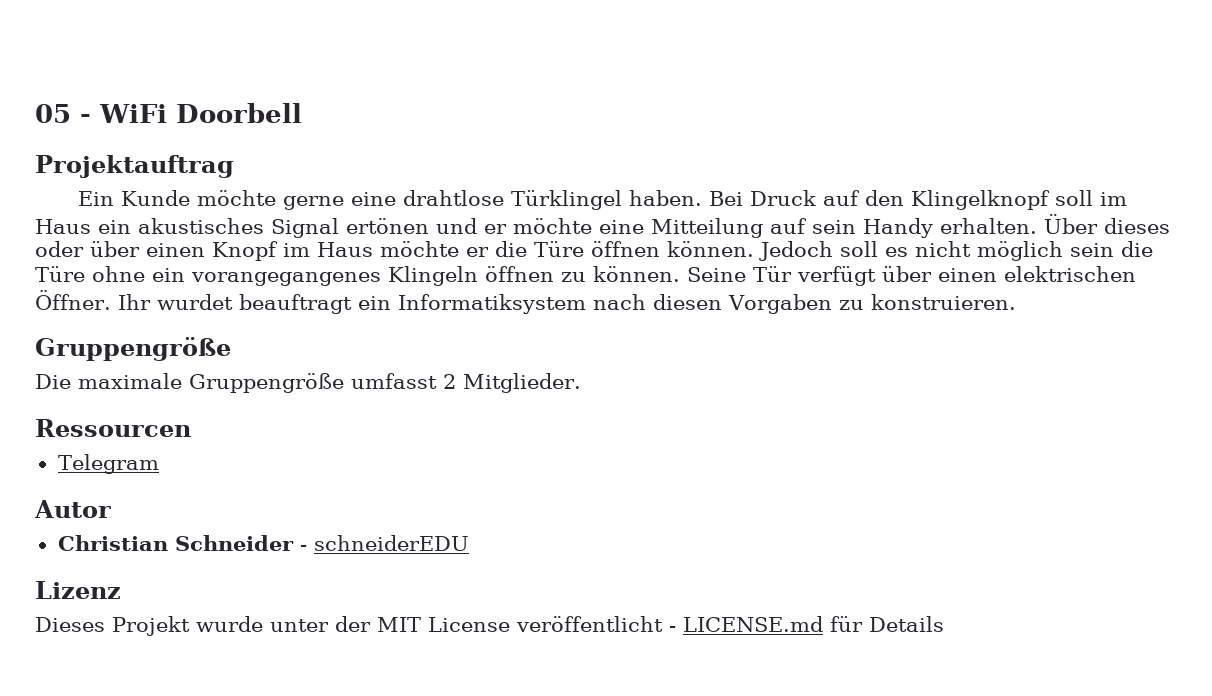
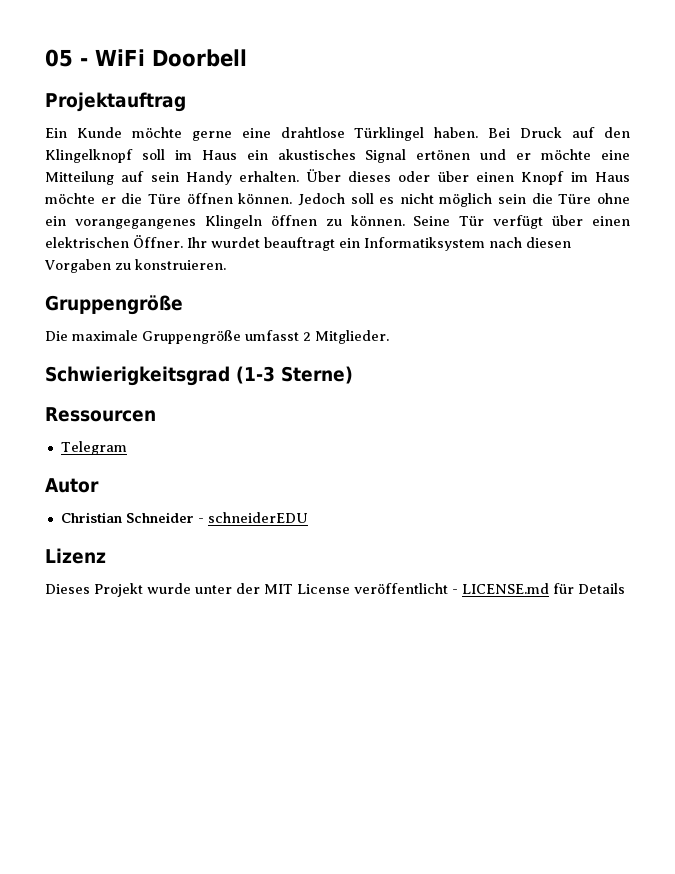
+ Schwierigkeitsgrad (1-3 Sterne)

